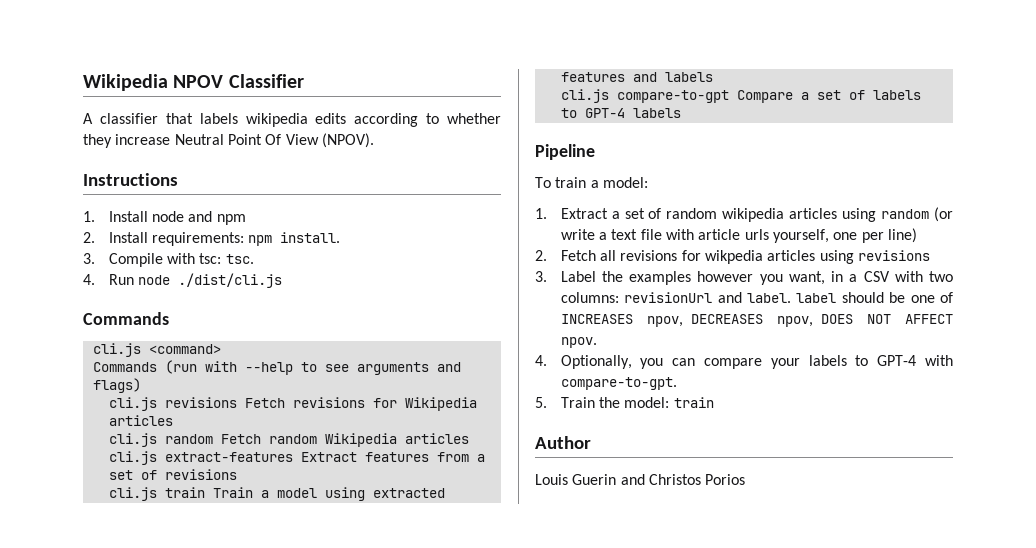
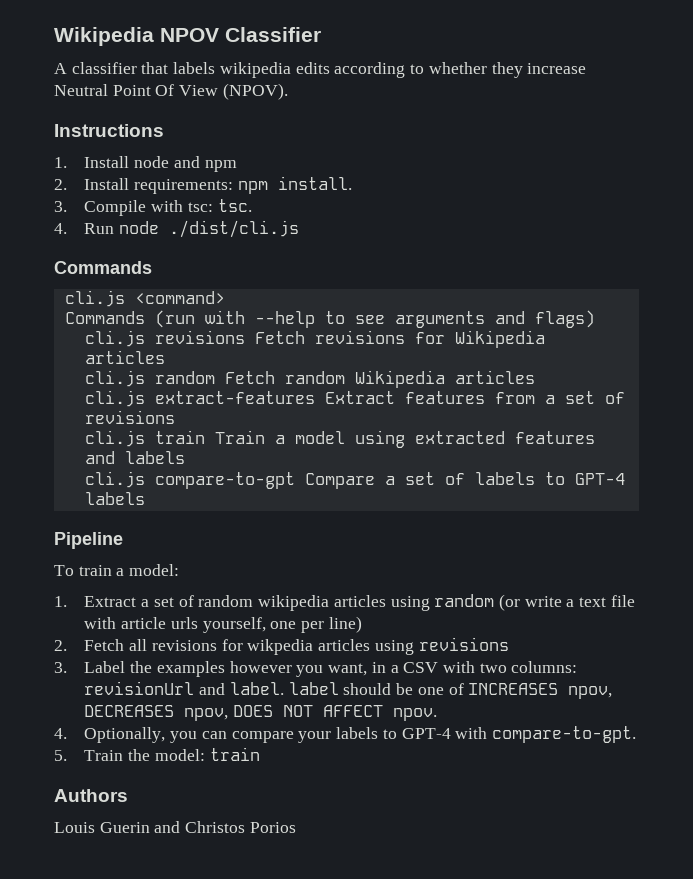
- Author
+ Authors

